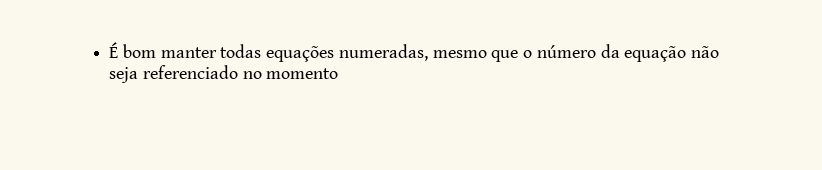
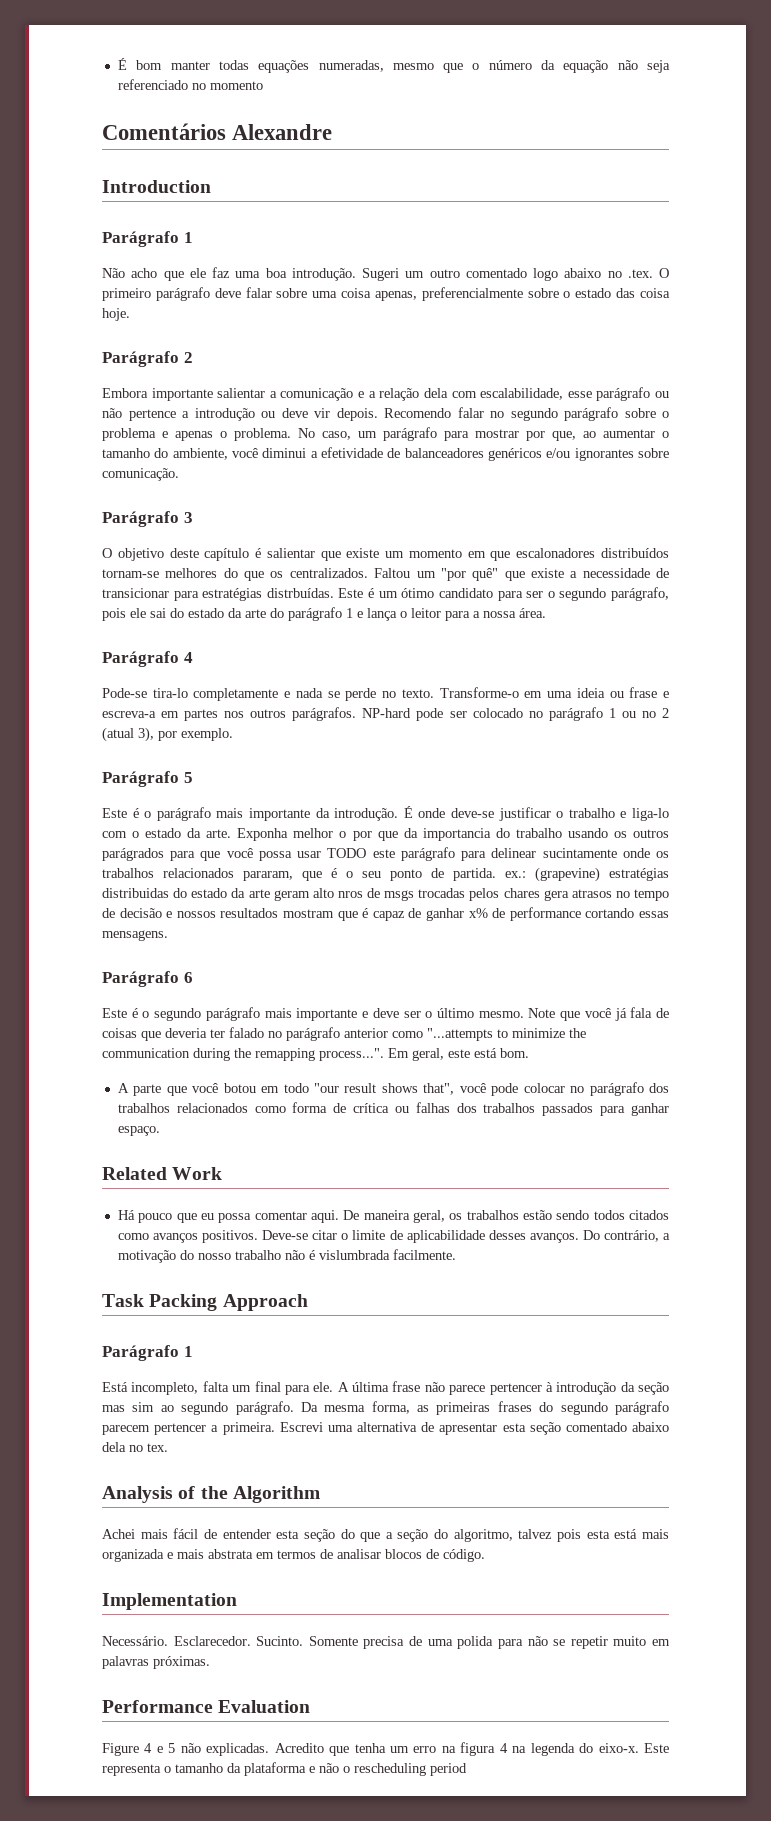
+ Comentários Alexandre
+ Introduction
+ Parágrafo 1
+ Não acho que ele faz uma boa introdução. Sugeri um outro comentado logo abaixo no .tex. O primeiro parágrafo deve falar sobre uma coisa apenas, preferencialmente sobre o estado das coisa hoje.
+ Parágrafo 2
+ Embora importante salientar a comunicação e a relação dela com escalabilidade, esse parágrafo ou não pertence a introdução ou deve vir depois. Recomendo falar no segundo parágrafo sobre o problema e apenas o problema. No caso, um parágrafo para mostrar por que, ao aumentar o tamanho do ambiente, você diminui a efetividade de balanceadores genéricos e/ou ignorantes sobre comunicação.
+ Parágrafo 3
+ O objetivo deste capítulo é salientar que existe um momento em que escalonadores distribuídos tornam-se melhores do que os centralizados. Faltou um "por quê" que existe a necessidade de transicionar para estratégias distrbuídas. Este é um ótimo candidato para ser o segundo parágrafo, pois ele sai do estado da arte do parágrafo 1 e lança o leitor para a nossa área.
+ Parágrafo 4
+ Pode-se tira-lo completamente e nada se perde no texto. Transforme-o em uma ideia ou frase e escreva-a em partes nos outros parágrafos. NP-hard pode ser colocado no parágrafo 1 ou no 2 (atual 3), por exemplo.
+ Parágrafo 5
+ Este é o parágrafo mais importante da introdução. É onde deve-se justificar o trabalho e liga-lo com o estado da arte. Exponha melhor o por que da importancia do trabalho usando os outros parágrados para que você possa usar TODO este parágrafo para delinear sucintamente onde os trabalhos relacionados pararam, que é o seu ponto de partida. ex.: (grapevine) estratégias distribuidas do estado da arte geram alto nros de msgs trocadas pelos chares gera atrasos no tempo de decisão e nossos resultados mostram que é capaz de ganhar x% de performance cortando essas mensagens.
+ Parágrafo 6
+ Este é o segundo parágrafo mais importante e deve ser o último mesmo. Note que você já fala de coisas que deveria ter falado no parágrafo anterior como "...attempts to minimize the communication during the remapping process...". Em geral, este está bom.
+ A parte que você botou em todo "our result shows that", você pode colocar no parágrafo dos trabalhos relacionados como forma de crítica ou falhas dos trabalhos passados para ganhar espaço.
+ Related Work
+ Há pouco que eu possa comentar aqui. De maneira geral, os trabalhos estão sendo todos citados como avanços positivos. Deve-se citar o limite de aplicabilidade desses avanços. Do contrário, a motivação do nosso trabalho não é vislumbrada facilmente.
+ Task Packing Approach
+ Parágrafo 1
+ Está incompleto, falta um final para ele. A última frase não parece pertencer à introdução da seção mas sim ao segundo parágrafo. Da mesma forma, as primeiras frases do segundo parágrafo parecem pertencer a primeira. Escrevi uma alternativa de apresentar esta seção comentado abaixo dela no tex.
+ Analysis of the Algorithm
+ Achei mais fácil de entender esta seção do que a seção do algoritmo, talvez pois esta está mais organizada e mais abstrata em termos de analisar blocos de código.
+ Implementation
+ Necessário. Esclarecedor. Sucinto. Somente precisa de uma polida para não se repetir muito em palavras próximas.
+ Performance Evaluation
+ Figure 4 e 5 não explicadas. Acredito que tenha um erro na figura 4 na legenda do eixo-x. Este representa o tamanho da plataforma e não o rescheduling period

